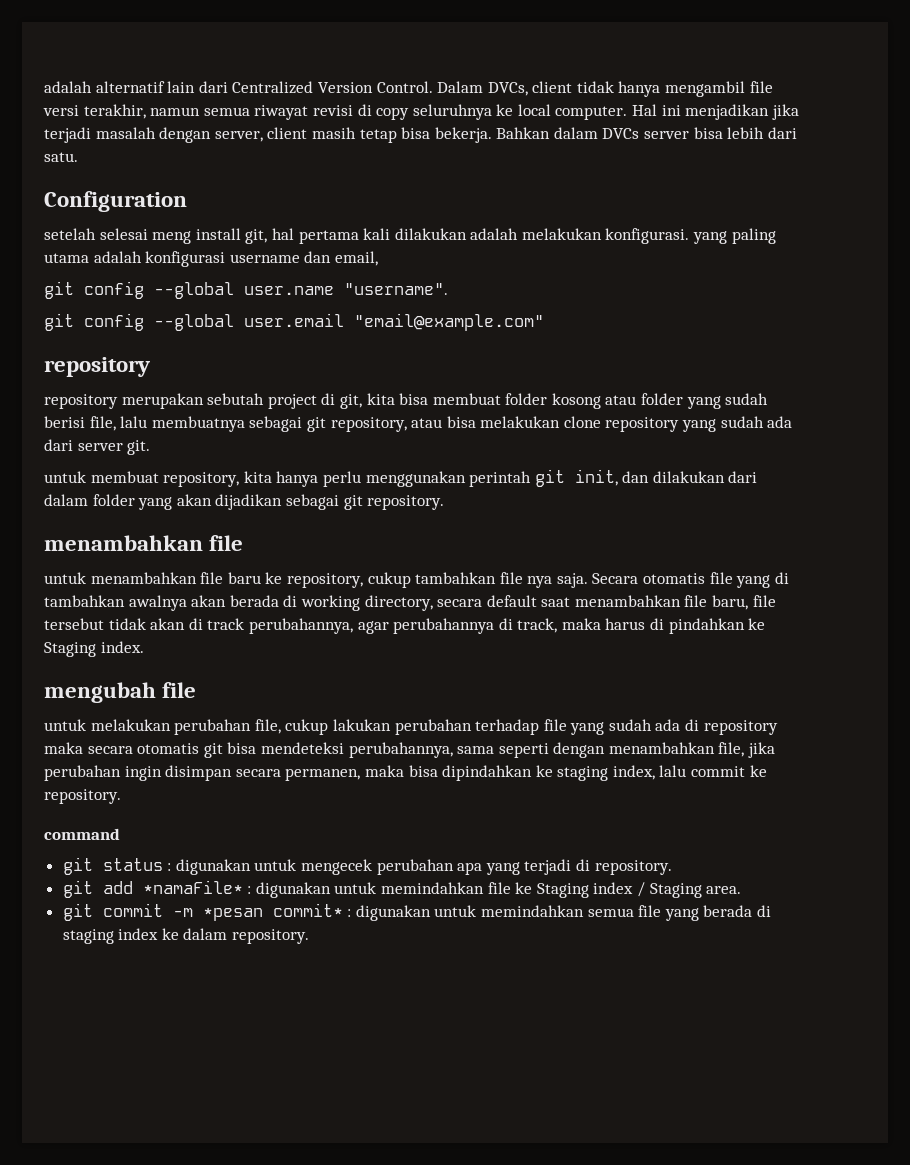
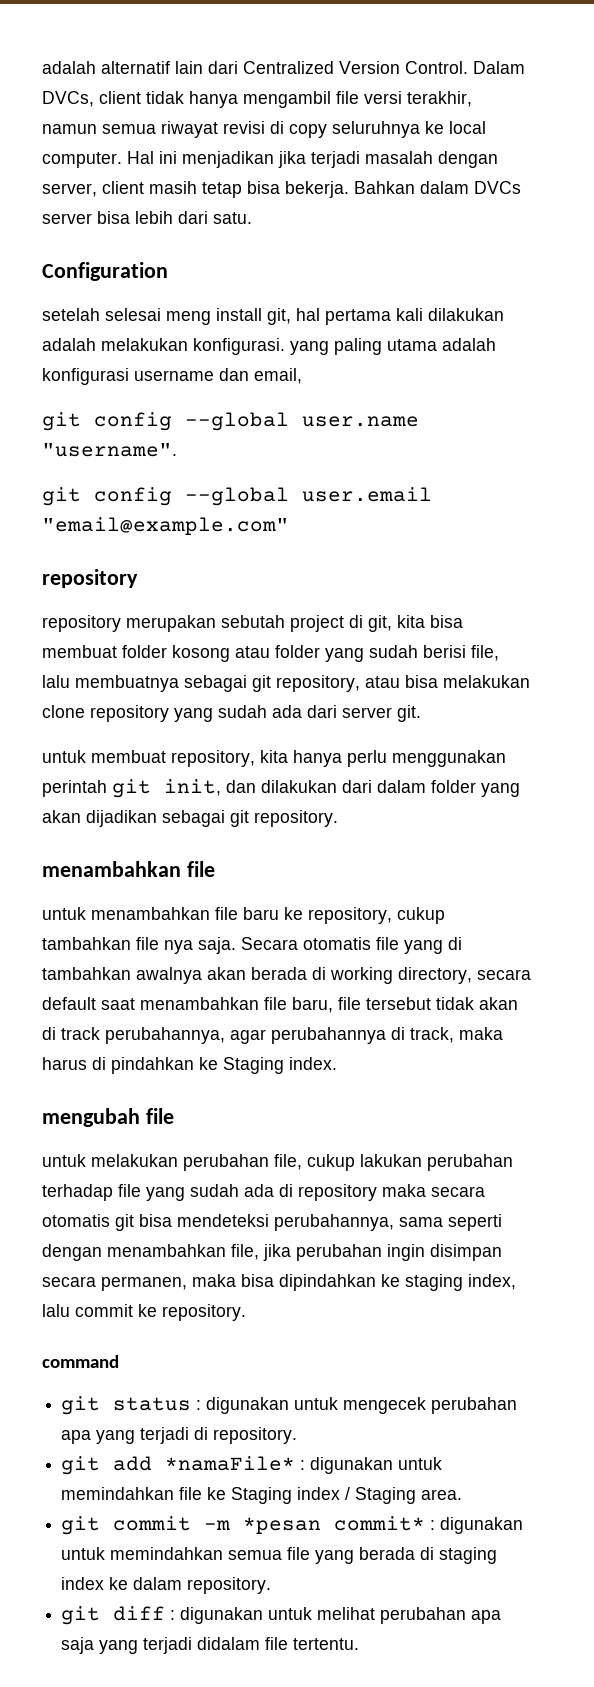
+ git diff : digunakan untuk melihat perubahan apa saja yang terjadi didalam file tertentu.

